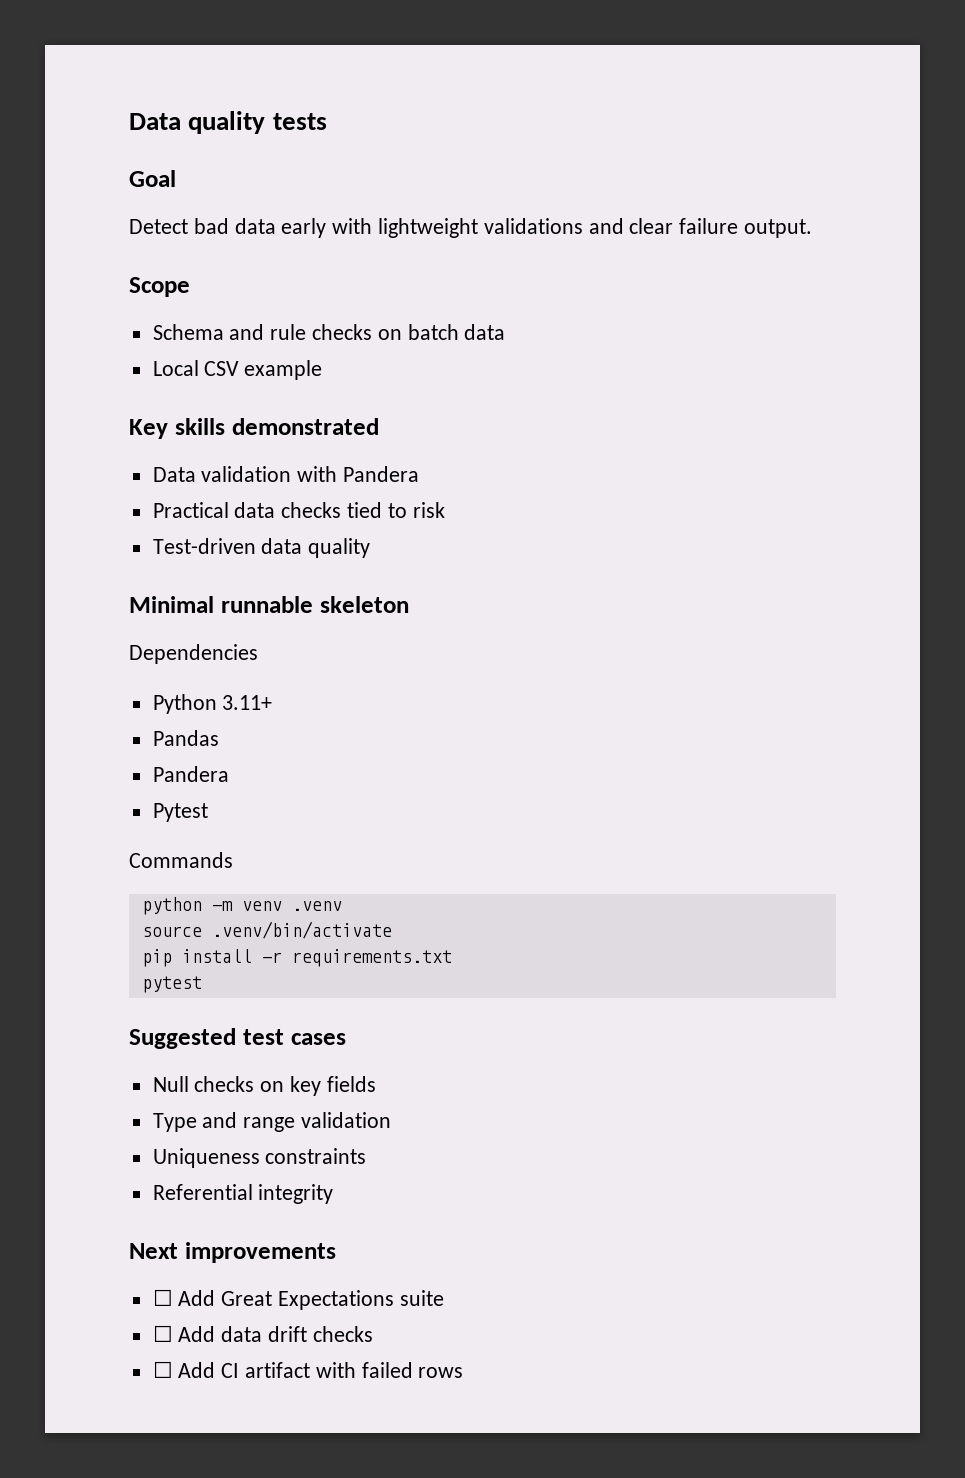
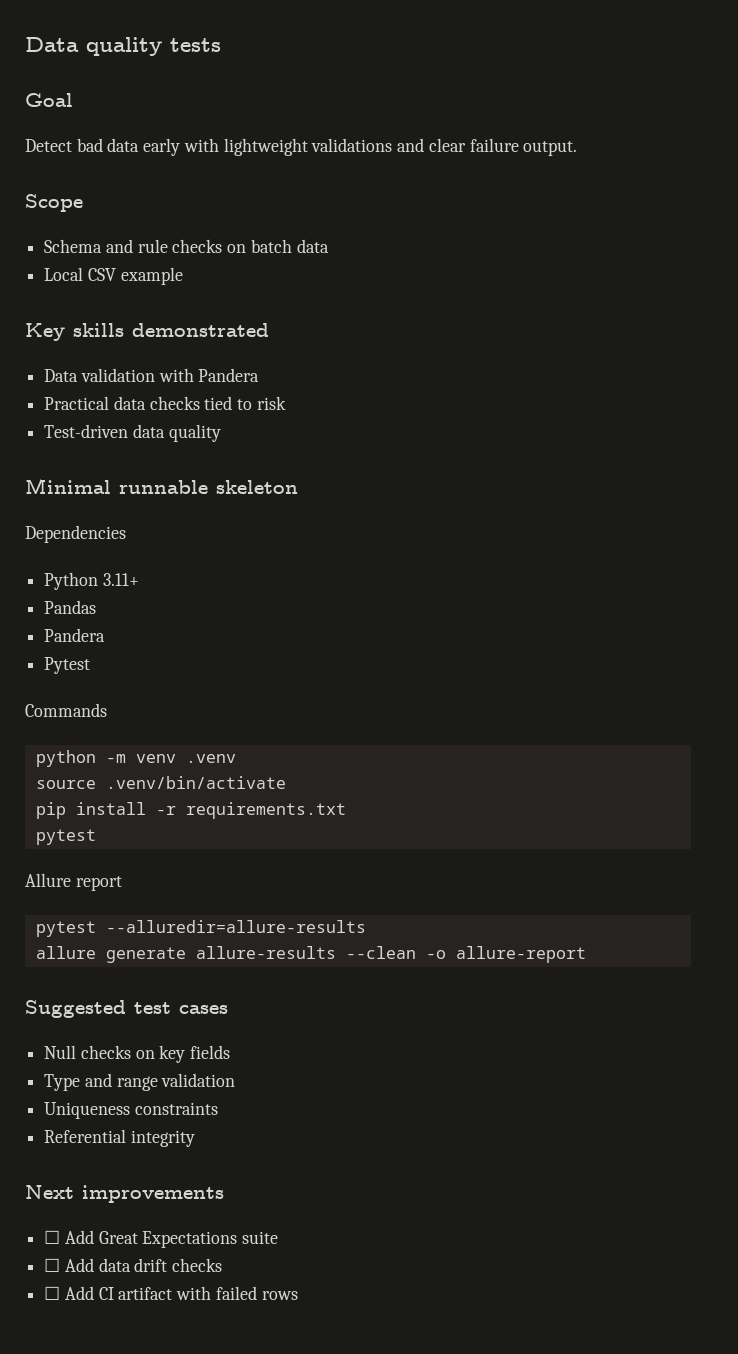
+ Allure report
+ pytest --alluredir=allure-results
+ allure generate allure-results --clean -o allure-report

